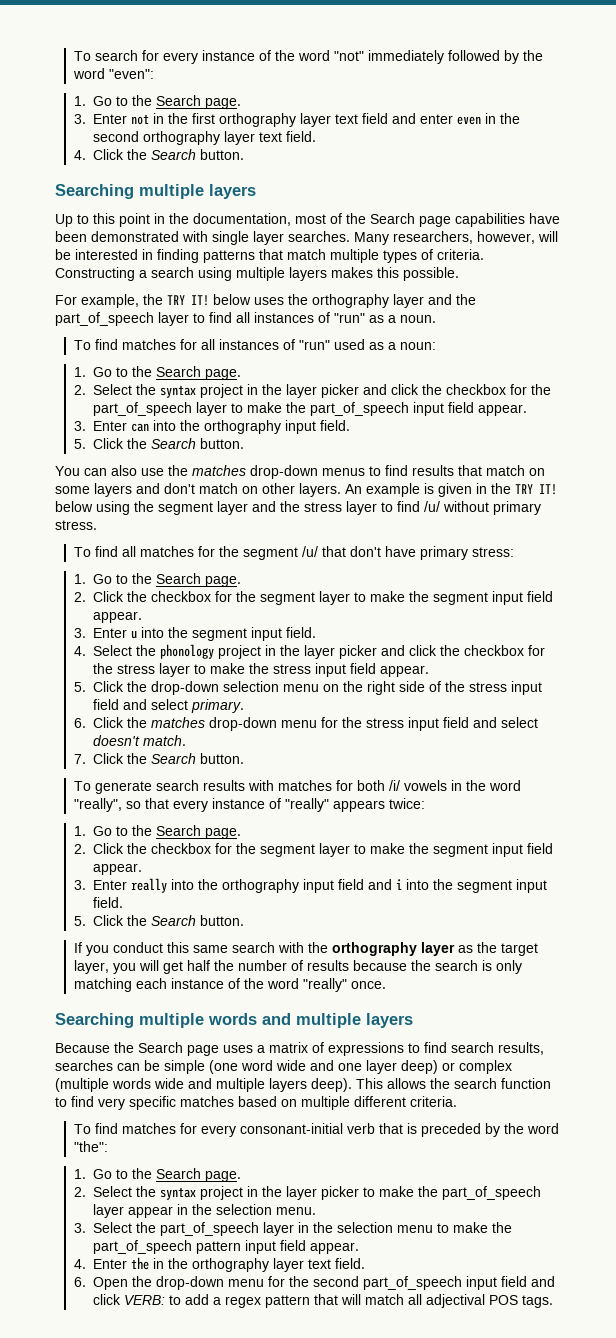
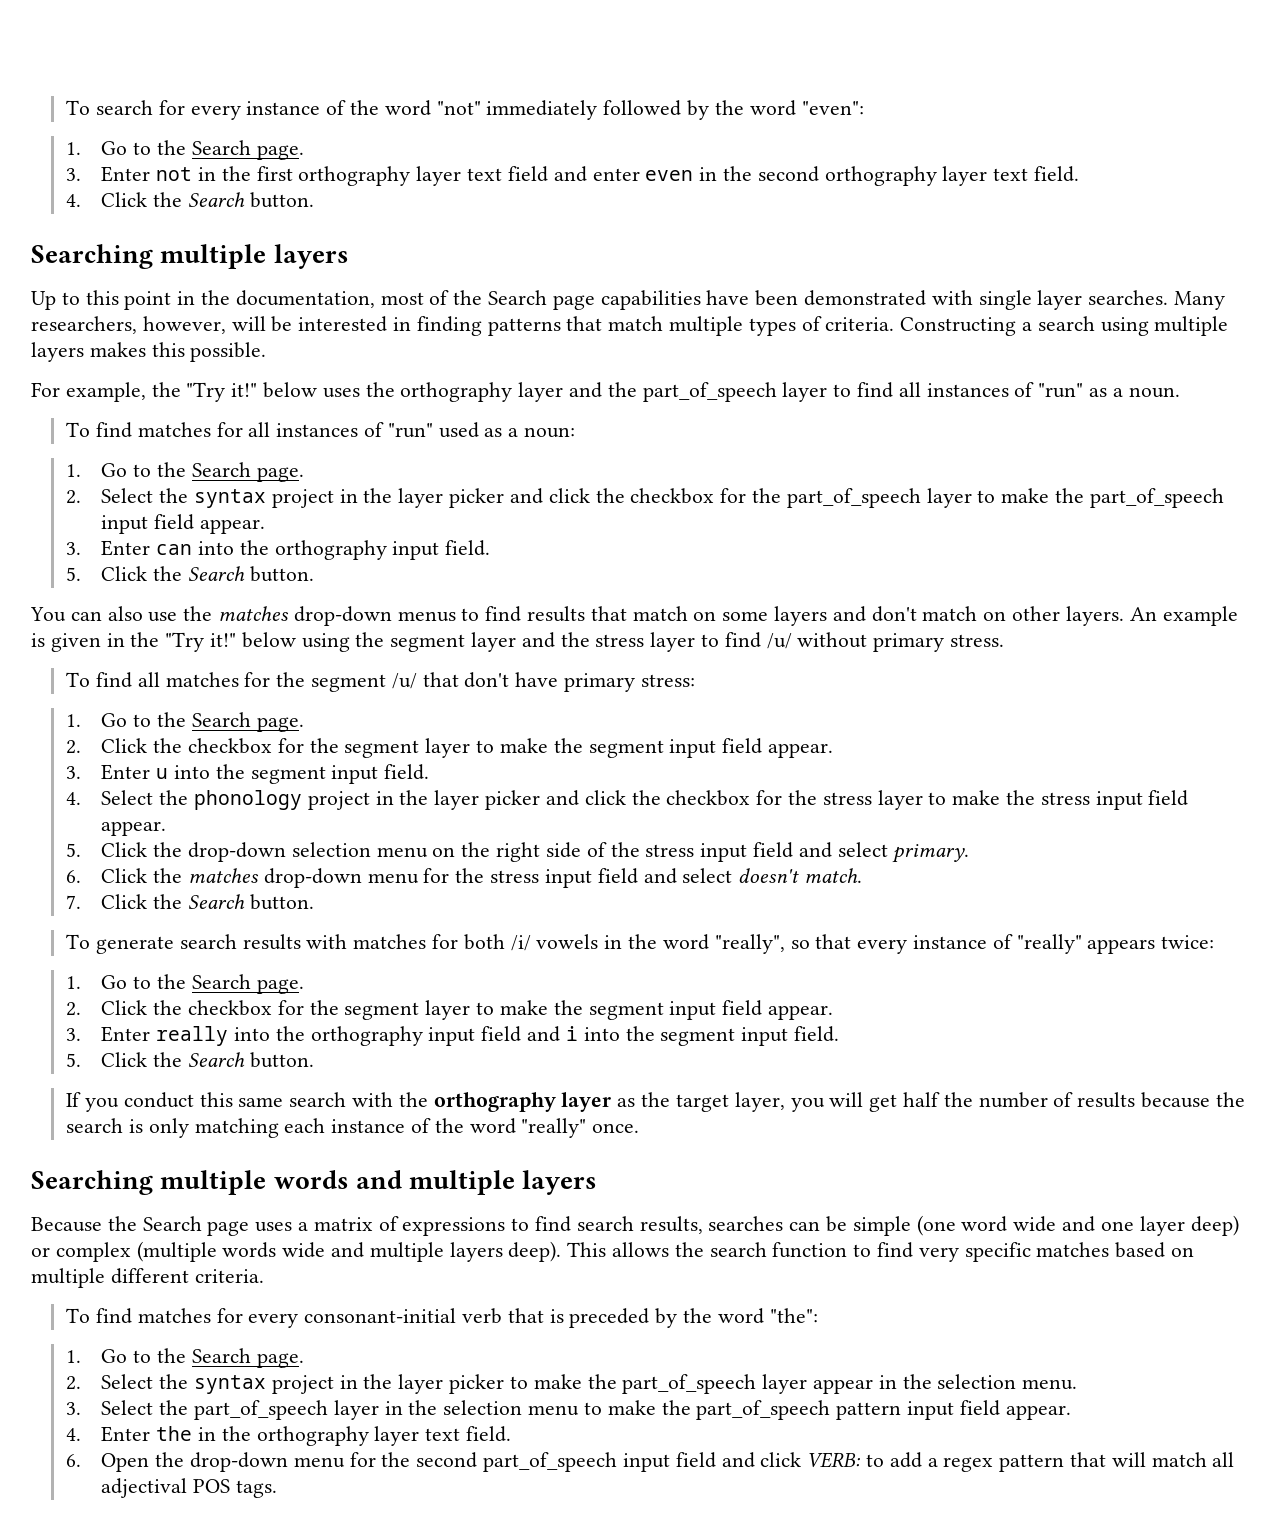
- For example, the TRY IT! below uses the orthography layer and the part_of_speech layer to find all instances of "run" as a noun.
+ For example, the "Try it!" below uses the orthography layer and the part_of_speech layer to find all instances of "run" as a noun.
- An example is given in the TRY IT! below using the segment layer and the stress layer to find /u/ without primary stress.
+ An example is given in the "Try it!" below using the segment layer and the stress layer to find /u/ without primary stress.

